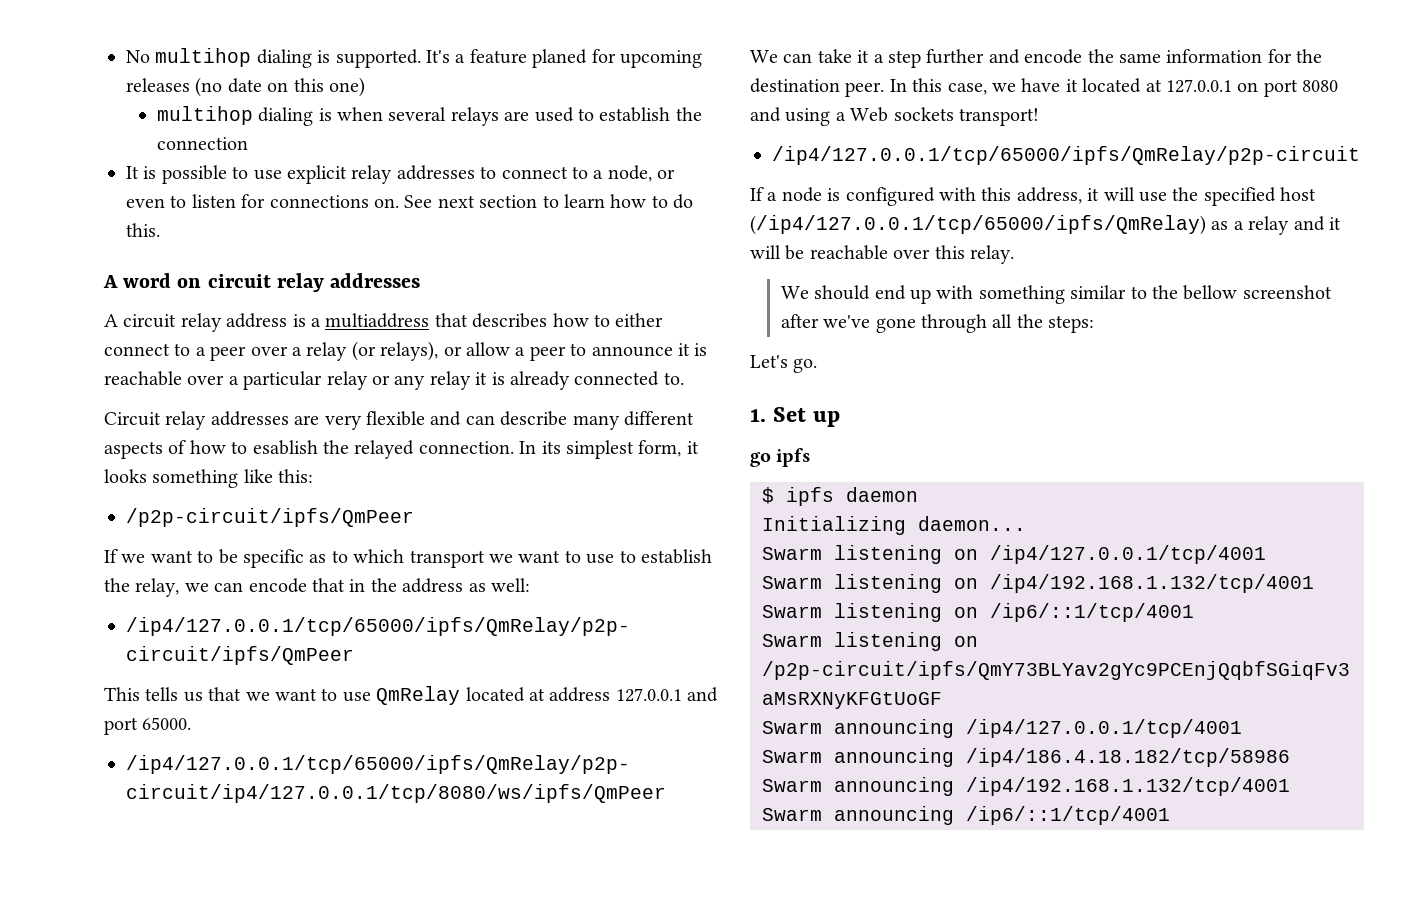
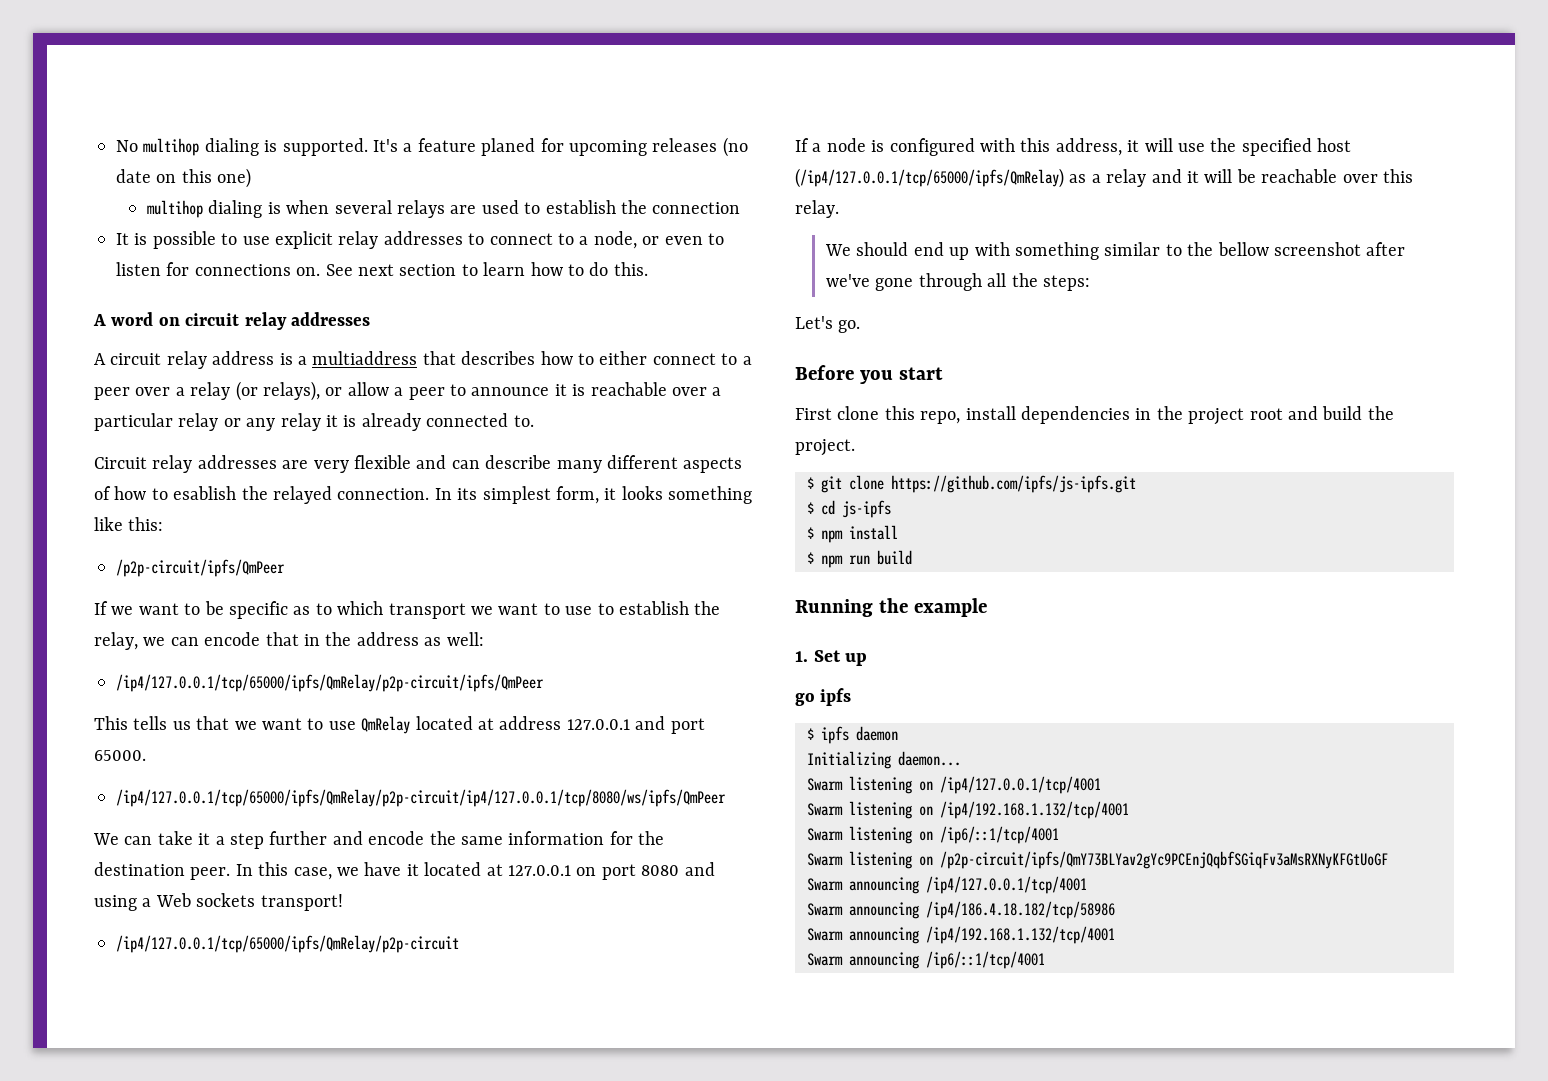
+ Before you start
+ First clone this repo, install dependencies in the project root and build the project.
+ $ git clone https://github.com/ipfs/js-ipfs.git
+ $ cd js-ipfs
+ $ npm install
+ $ npm run build
+ Running the example

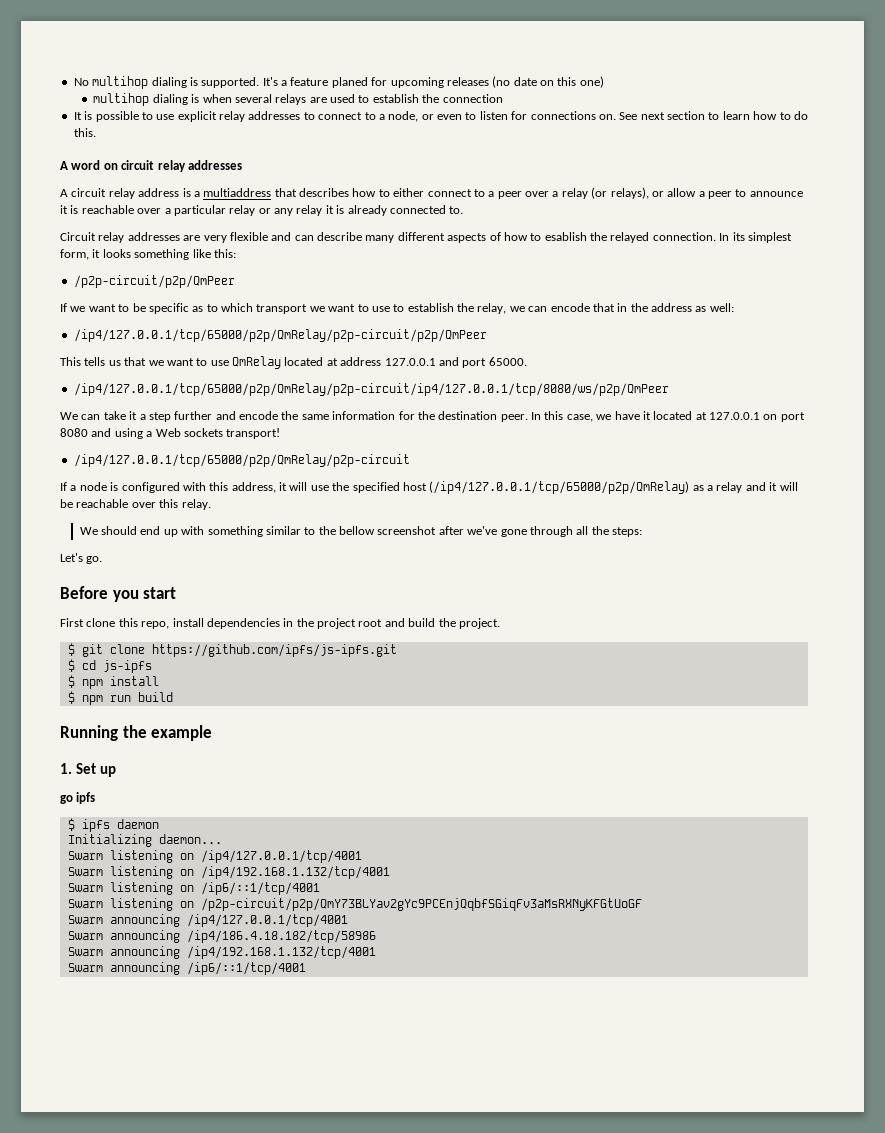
- /p2p-circuit/ipfs/QmPeer
+ /p2p-circuit/p2p/QmPeer
- /ip4/127.0.0.1/tcp/65000/ipfs/QmRelay/p2p-circuit/ipfs/QmPeer
+ /ip4/127.0.0.1/tcp/65000/p2p/QmRelay/p2p-circuit/p2p/QmPeer
- /ip4/127.0.0.1/tcp/65000/ipfs/QmRelay/p2p-circuit/ip4/127.0.0.1/tcp/8080/ws/ipfs/QmPeer
+ /ip4/127.0.0.1/tcp/65000/p2p/QmRelay/p2p-circuit/ip4/127.0.0.1/tcp/8080/ws/p2p/QmPeer
- /ip4/127.0.0.1/tcp/65000/ipfs/QmRelay/p2p-circuit
+ /ip4/127.0.0.1/tcp/65000/p2p/QmRelay/p2p-circuit
- If a node is configured with this address, it will use the specified host (/ip4/127.0.0.1/tcp/65000/ipfs/QmRelay) as a relay and it will be reachable over this relay.
+ If a node is configured with this address, it will use the specified host (/ip4/127.0.0.1/tcp/65000/p2p/QmRelay) as a relay and it will be reachable over this relay.
- Swarm listening on /p2p-circuit/ipfs/QmY73BLYav2gYc9PCEnjQqbfSGiqFv3aMsRXNyKFGtUoGF
+ Swarm listening on /p2p-circuit/p2p/QmY73BLYav2gYc9PCEnjQqbfSGiqFv3aMsRXNyKFGtUoGF

